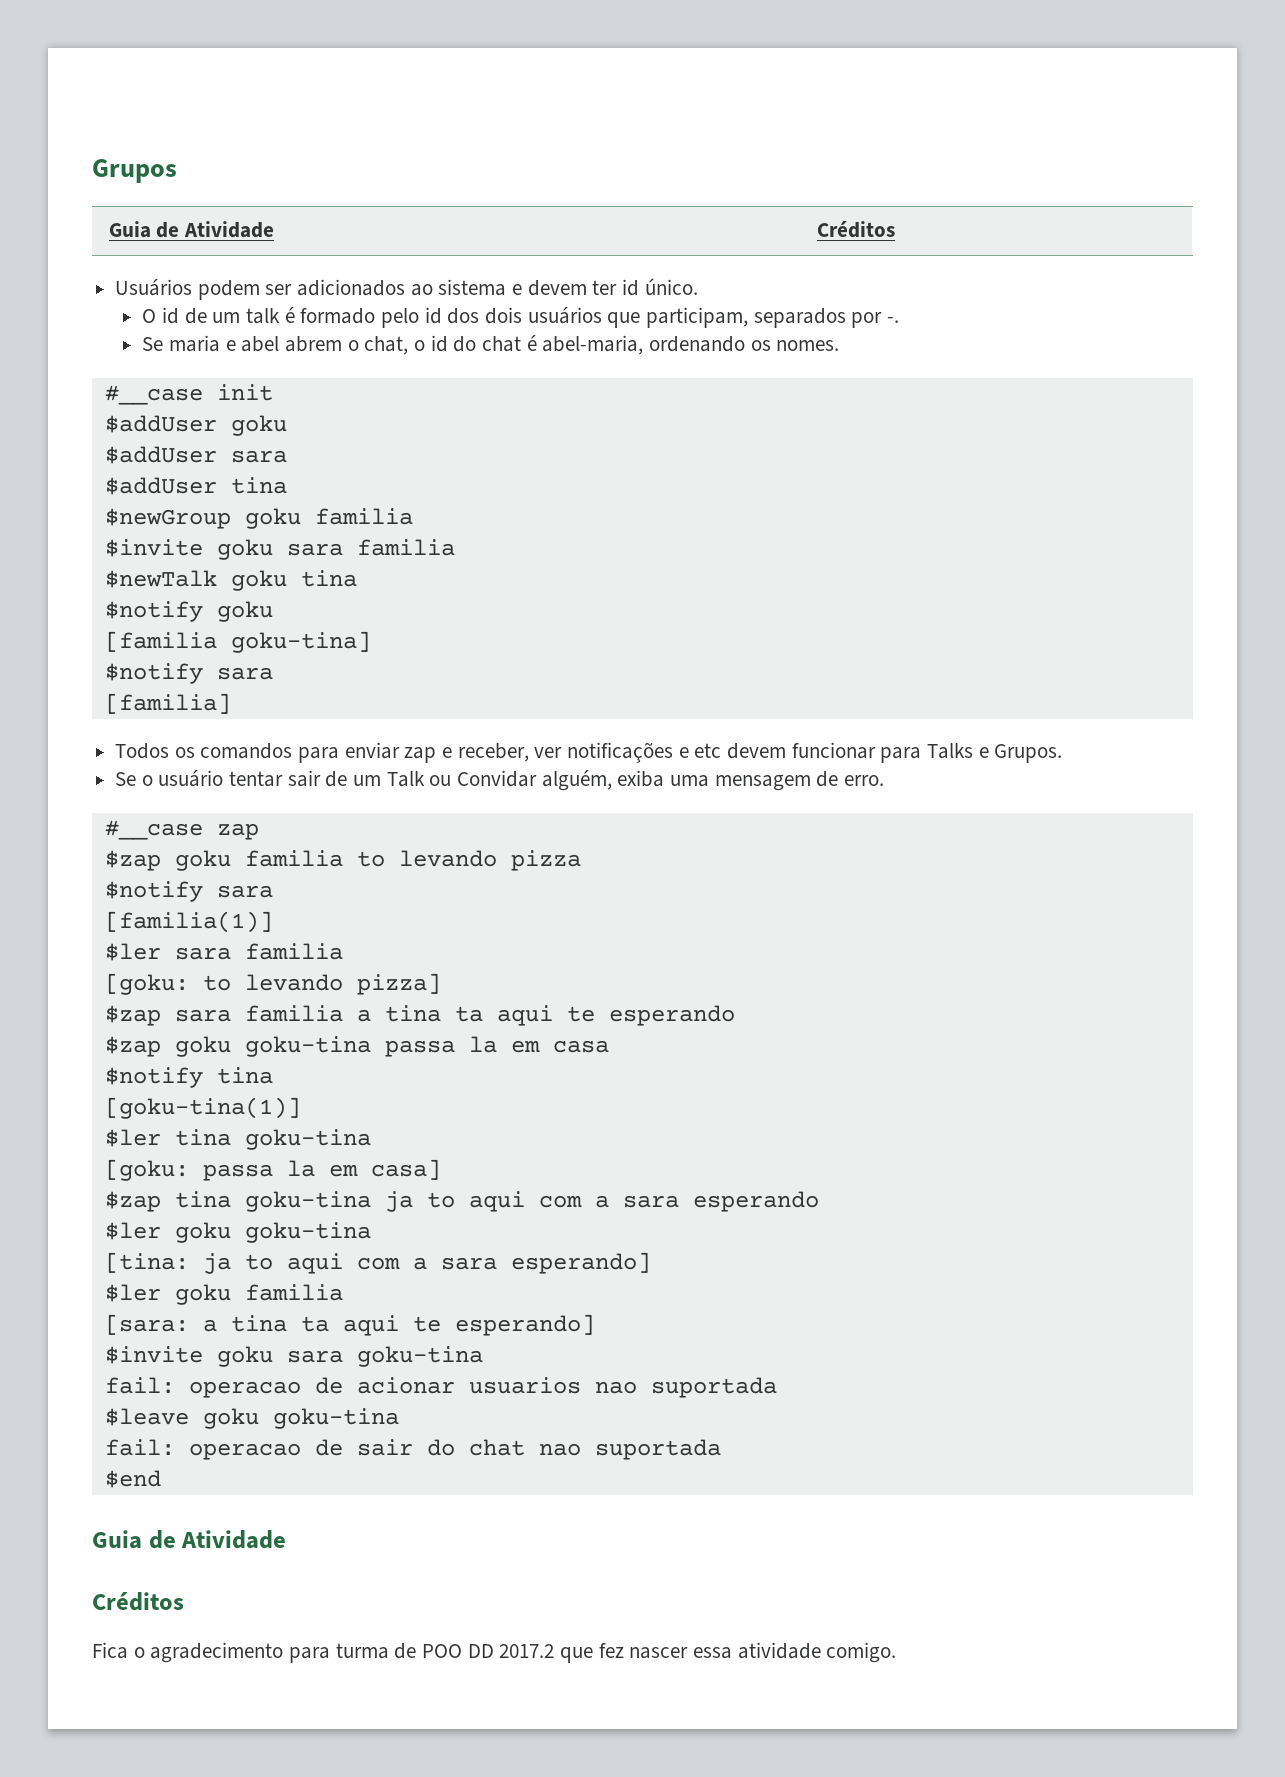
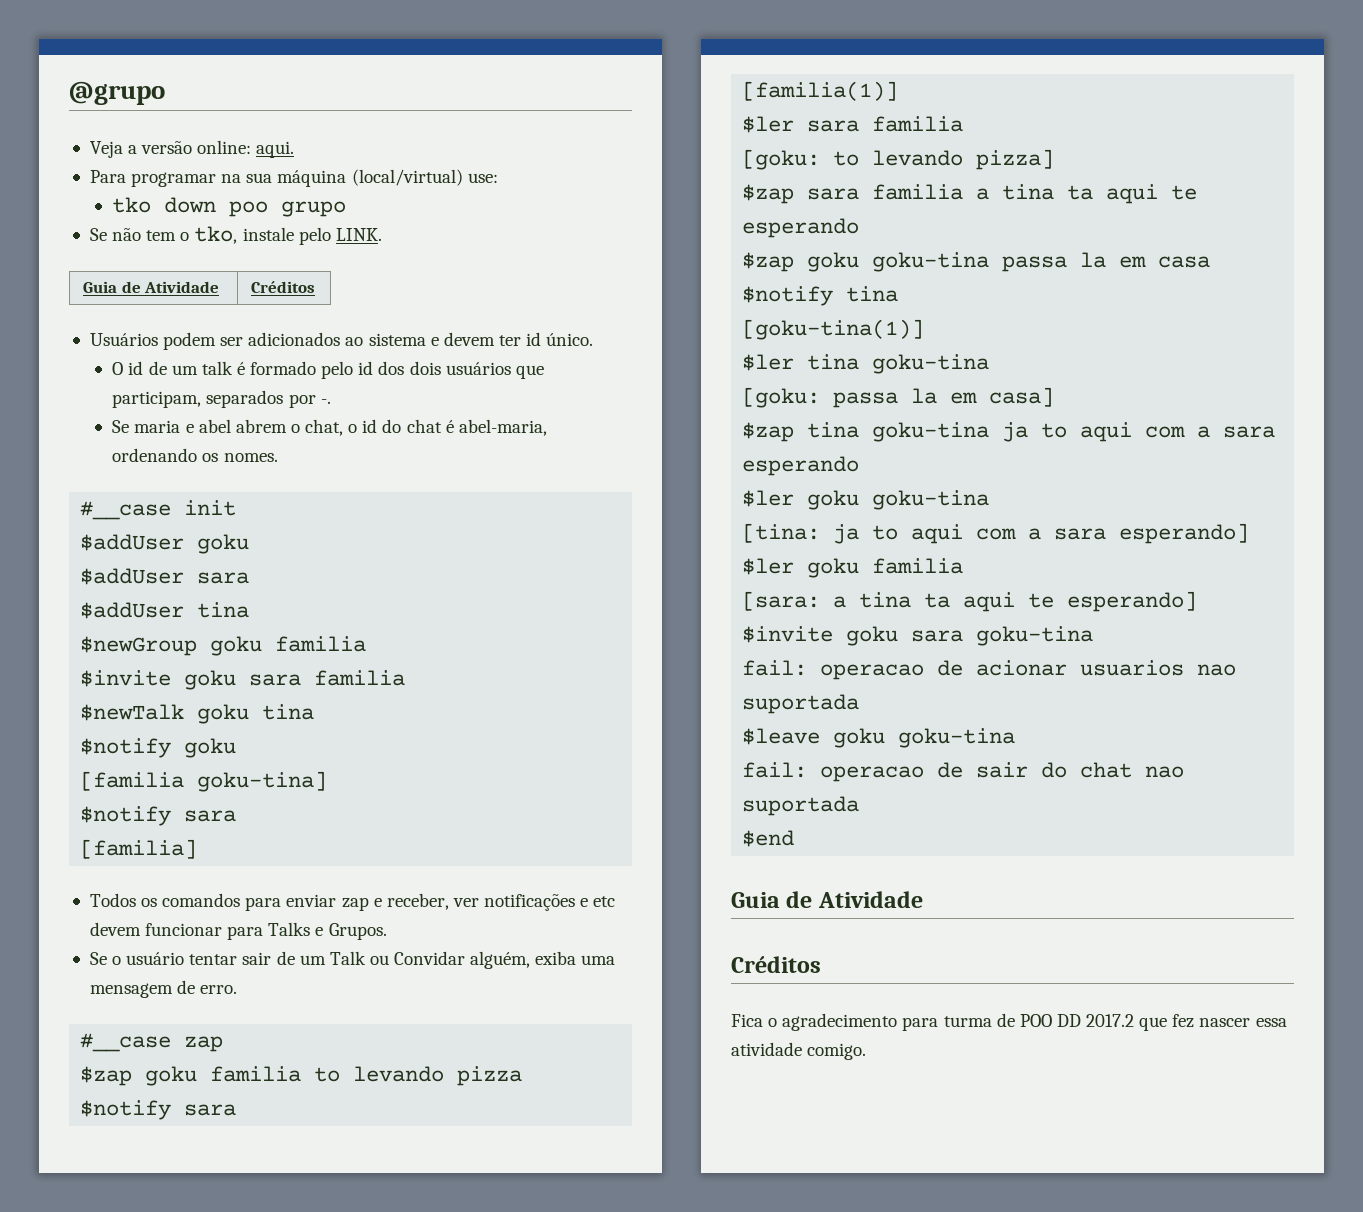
- Grupos
+ @grupo
+ Veja a versão online: aqui.
+ Para programar na sua máquina (local/virtual) use:
+ tko down poo grupo
+ Se não tem o tko, instale pelo LINK.

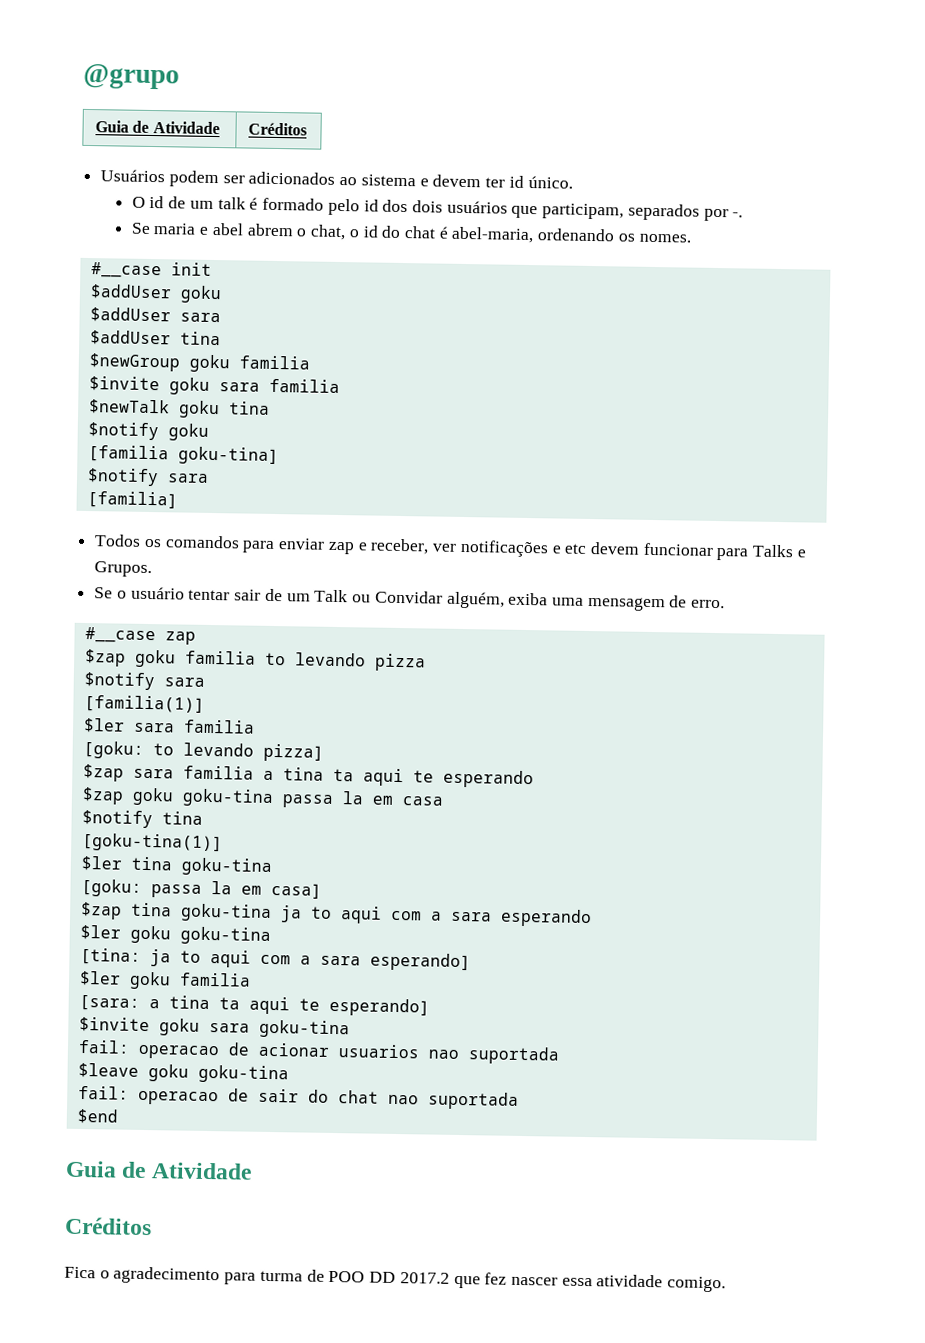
- Veja a versão online: aqui.
- Para programar na sua máquina (local/virtual) use:
- tko down poo grupo
- Se não tem o tko, instale pelo LINK.

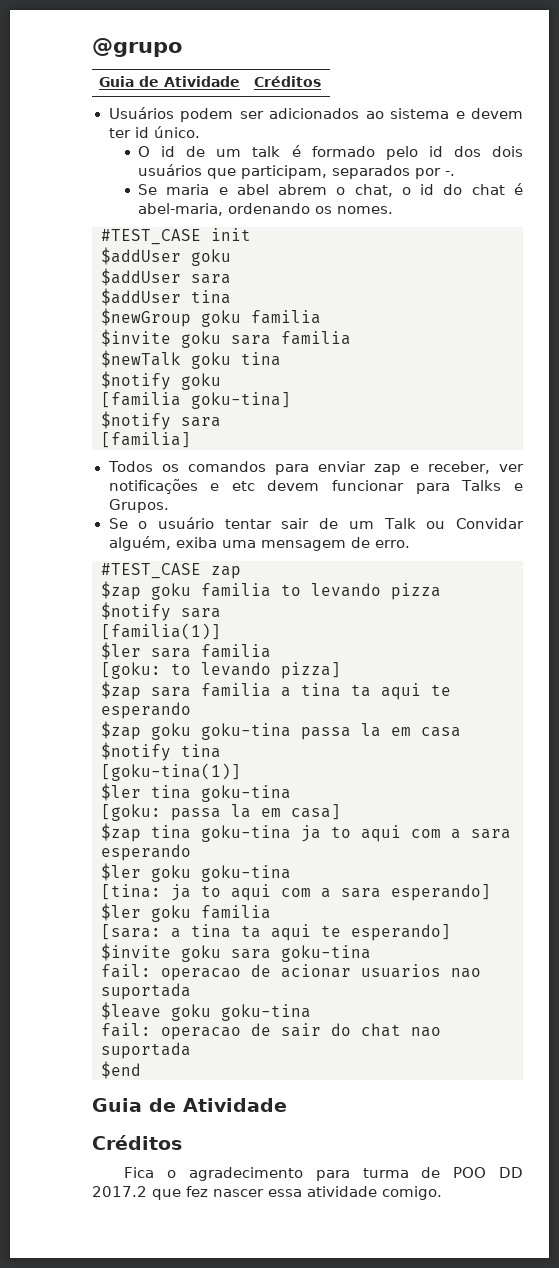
- #__case init
+ #TEST_CASE init
- #__case zap
+ #TEST_CASE zap

